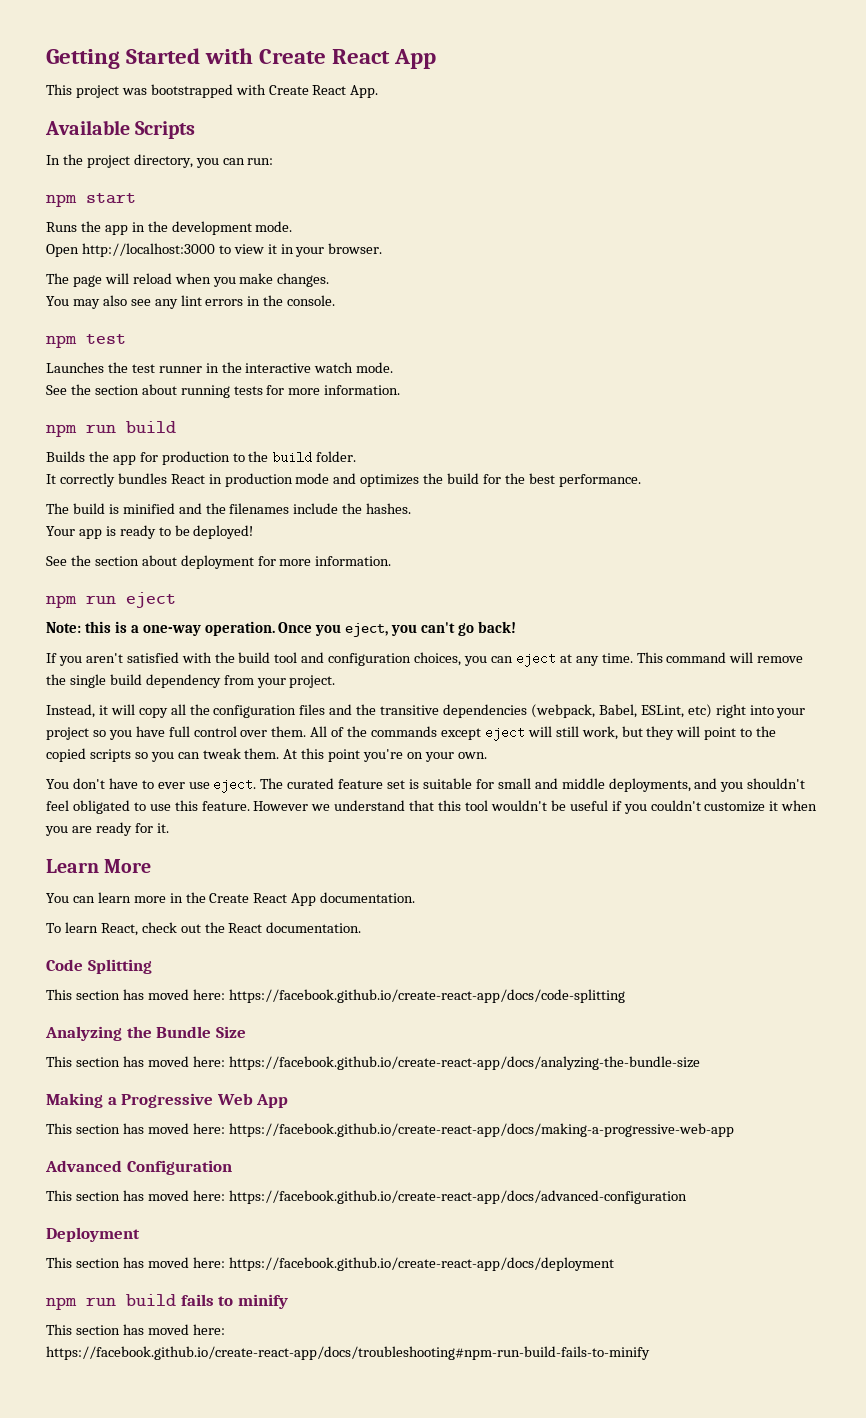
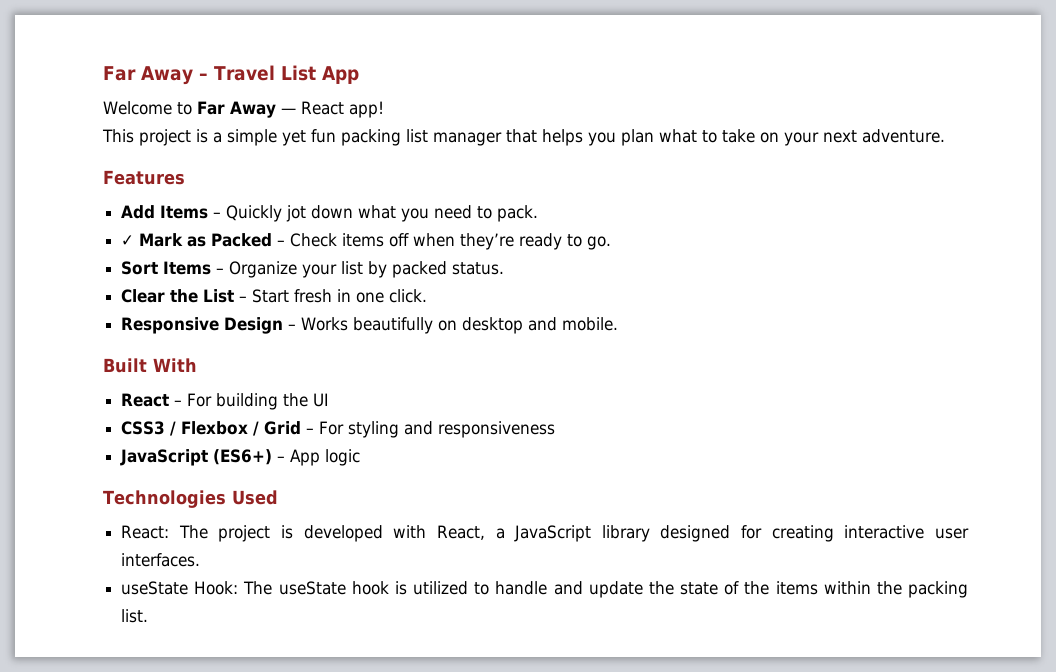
- Getting Started with Create React App
- This project was bootstrapped with Create React App.
- Available Scripts
- In the project directory, you can run:
- npm start
- Runs the app in the development mode.
- Open http://localhost:3000 to view it in your browser.
- The page will reload when you make changes.
- You may also see any lint errors in the console.
- npm test
- Launches the test runner in the interactive watch mode.
- See the section about running tests for more information.
- npm run build
- Builds the app for production to the build folder.
- It correctly bundles React in production mode and optimizes the build for the best performance.
- The build is minified and the filenames include the hashes.
- Your app is ready to be deployed!
- See the section about deployment for more information.
- npm run eject
- Note: this is a one-way operation. Once you eject, you can't go back!
- If you aren't satisfied with the build tool and configuration choices, you can eject at any time. This command will remove the single build dependency from your project.
- Instead, it will copy all the configuration files and the transitive dependencies (webpack, Babel, ESLint, etc) right into your project so you have full control over them. All of the commands except eject will still work, but they will point to the copied scripts so you can tweak them. At this point you're on your own.
- You don't have to ever use eject. The curated feature set is suitable for small and middle deployments, and you shouldn't feel obligated to use this feature. However we understand that this tool wouldn't be useful if you couldn't customize it when you are ready for it.
- Learn More
- You can learn more in the Create React App documentation.
- To learn React, check out the React documentation.
- Code Splitting
- This section has moved here: https://facebook.github.io/create-react-app/docs/code-splitting
- Analyzing the Bundle Size
- This section has moved here: https://facebook.github.io/create-react-app/docs/analyzing-the-bundle-size
- Making a Progressive Web App
- This section has moved here: https://facebook.github.io/create-react-app/docs/making-a-progressive-web-app
- Advanced Configuration
- This section has moved here: https://facebook.github.io/create-react-app/docs/advanced-configuration
- Deployment
- This section has moved here: https://facebook.github.io/create-react-app/docs/deployment
- npm run build fails to minify
- This section has moved here: https://facebook.github.io/create-react-app/docs/troubleshooting#npm-run-build-fails-to-minify
+ Far Away – Travel List App
+ Welcome to Far Away — React app!
+ This project is a simple yet fun packing list manager that helps you plan what to take on your next adventure.
+ Features
+ Add Items – Quickly jot down what you need to pack.
+ ✓ Mark as Packed – Check items off when they’re ready to go.
+ Sort Items – Organize your list by packed status.
+ Clear the List – Start fresh in one click.
+ Responsive Design – Works beautifully on desktop and mobile.
+ Built With
+ React – For building the UI
+ CSS3 / Flexbox / Grid – For styling and responsiveness
+ JavaScript (ES6+) – App logic
+ Technologies Used
+ React: The project is developed with React, a JavaScript library designed for creating interactive user interfaces.
+ useState Hook: The useState hook is utilized to handle and update the state of the items within the packing list.

